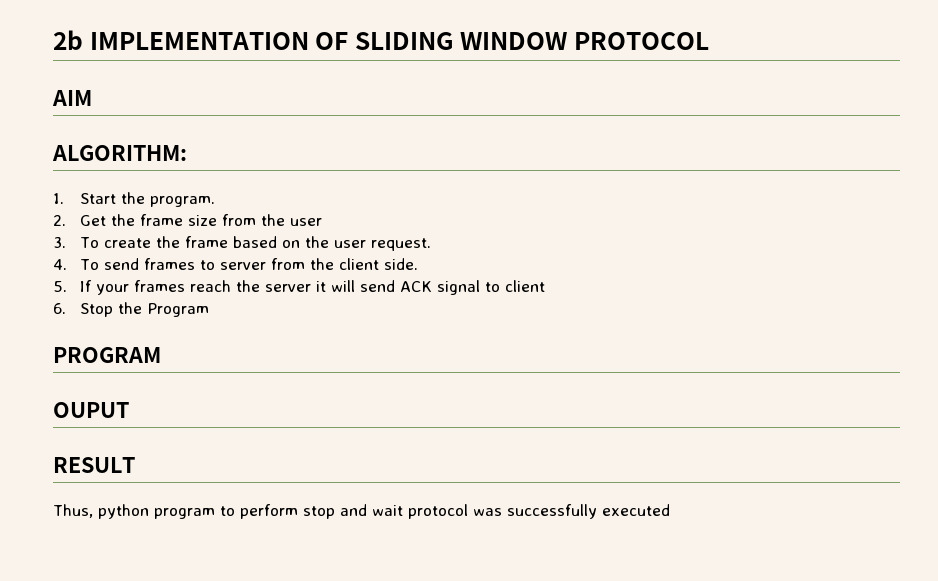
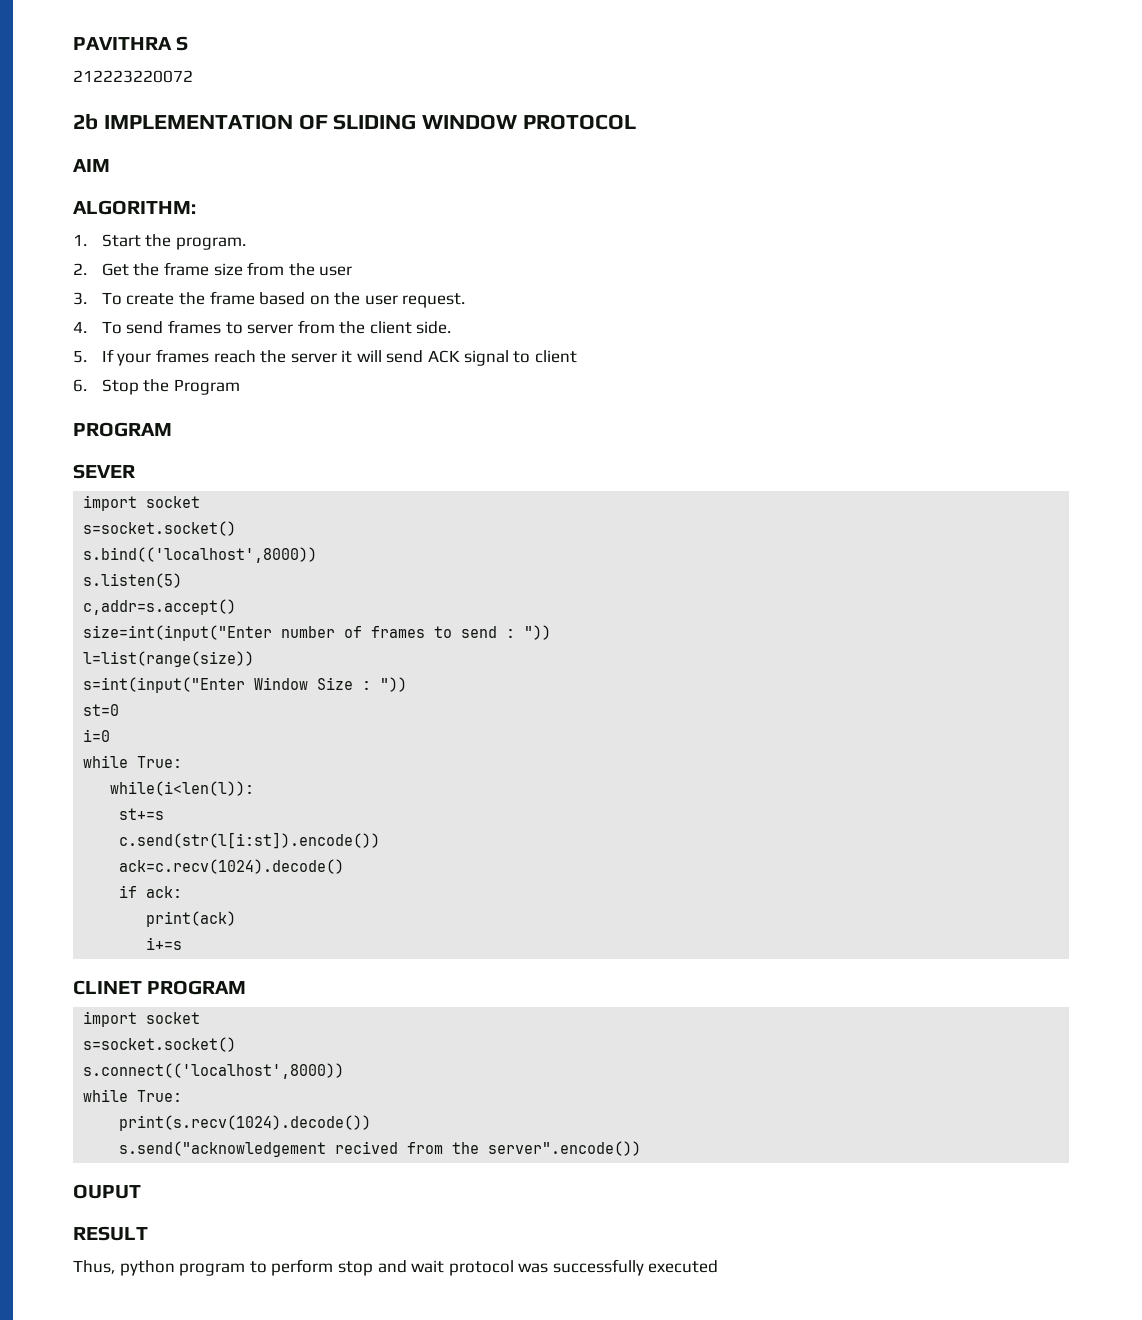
+ PAVITHRA S
+ 212223220072
+ SEVER
+ import socket
+ s=socket.socket()
+ s.bind(('localhost',8000))
+ s.listen(5)
+ c,addr=s.accept()
+ size=int(input("Enter number of frames to send : "))
+ l=list(range(size))
+ s=int(input("Enter Window Size : "))
+ st=0
+ i=0
+ while True:
+ while(i<len(l)):
+ st+=s
+ c.send(str(l[i:st]).encode())
+ ack=c.recv(1024).decode()
+ if ack:
+ print(ack)
+ i+=s
+ CLINET PROGRAM
+ import socket
+ s=socket.socket()
+ s.connect(('localhost',8000))
+ while True:
+ print(s.recv(1024).decode())
+ s.send("acknowledgement recived from the server".encode())

